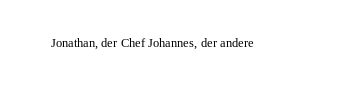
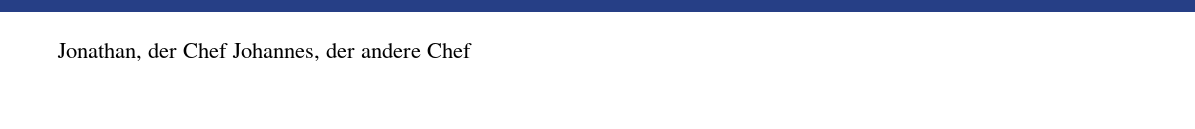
- Jonathan, der Chef Johannes, der andere
+ Jonathan, der Chef Johannes, der andere Chef

